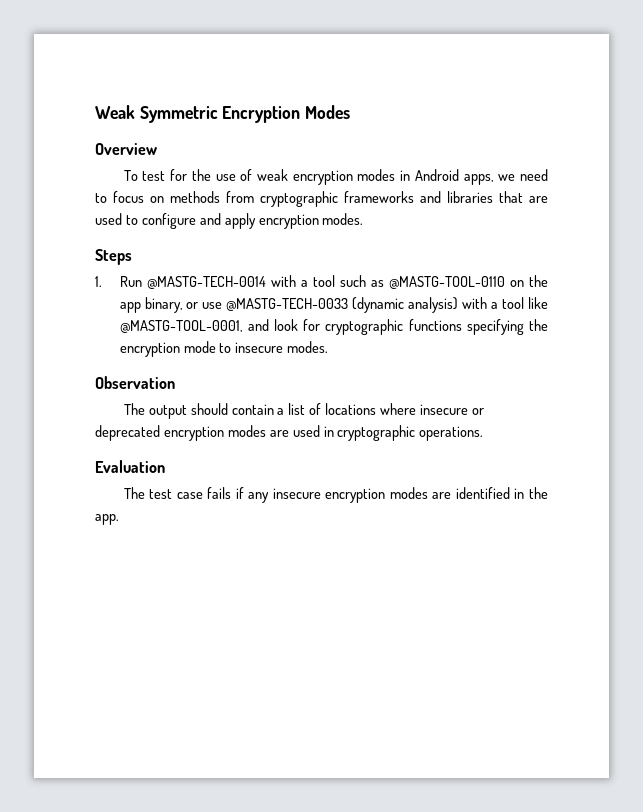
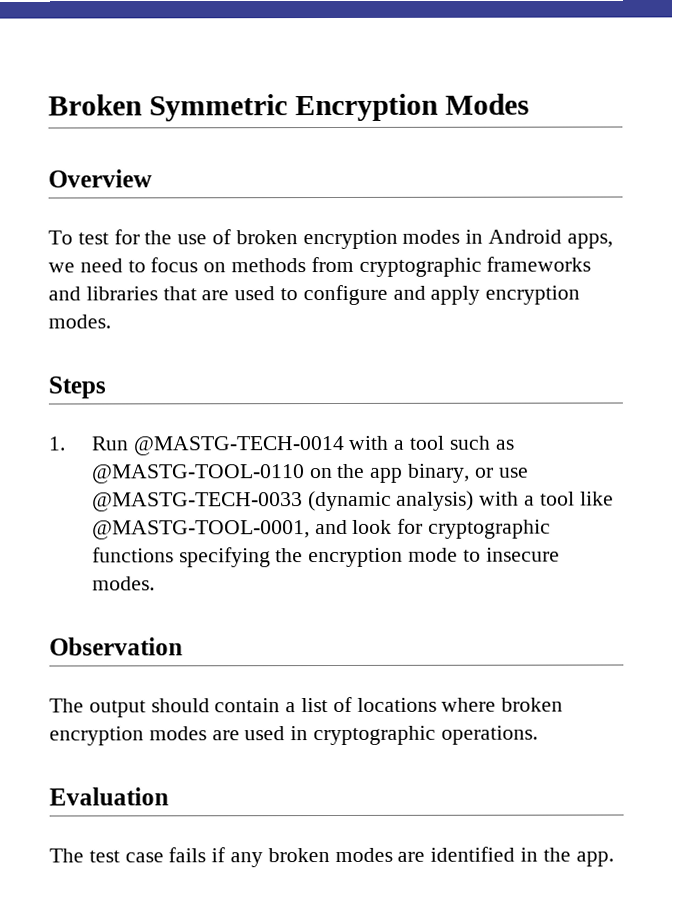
- Weak Symmetric Encryption Modes
+ Broken Symmetric Encryption Modes
- To test for the use of weak encryption modes in Android apps, we need to focus on methods from cryptographic frameworks and libraries that are used to configure and apply encryption modes.
+ To test for the use of broken encryption modes in Android apps, we need to focus on methods from cryptographic frameworks and libraries that are used to configure and apply encryption modes.
- The output should contain a list of locations where insecure or deprecated encryption modes are used in cryptographic operations.
+ The output should contain a list of locations where broken encryption modes are used in cryptographic operations.
- The test case fails if any insecure encryption modes are identified in the app.
+ The test case fails if any broken modes are identified in the app.

